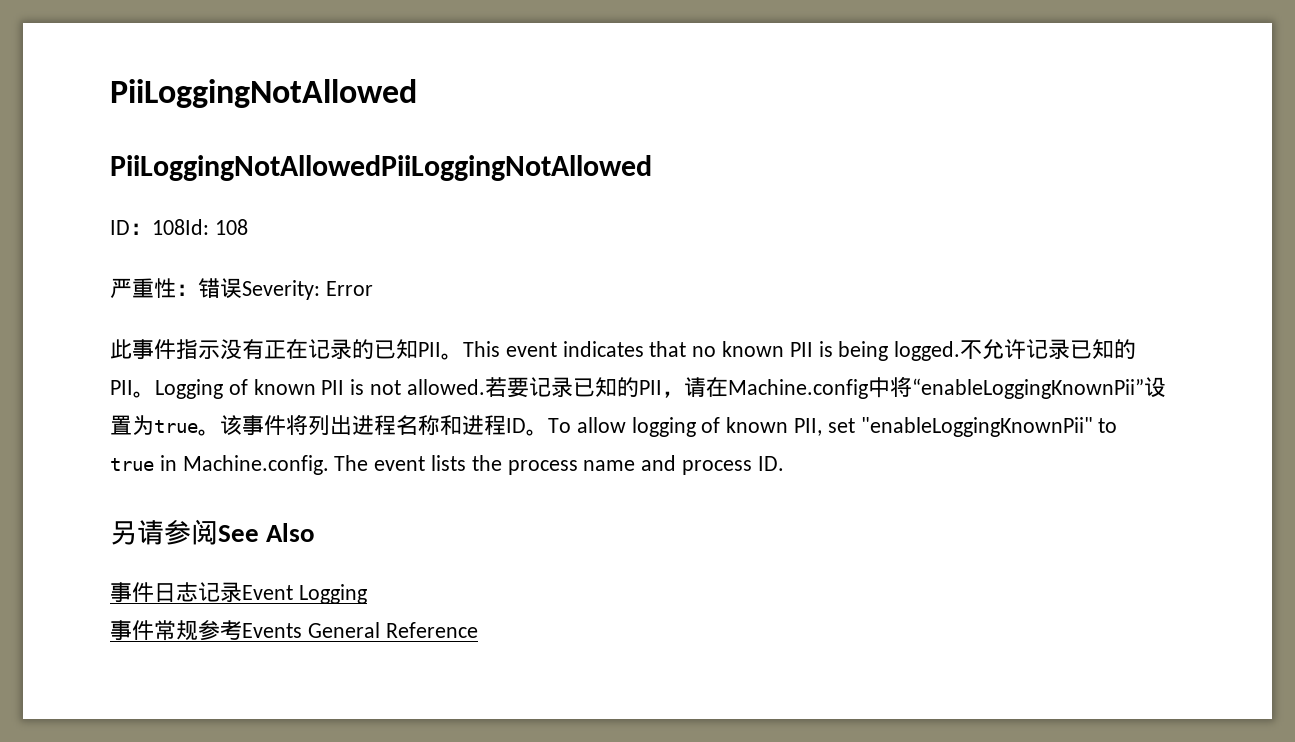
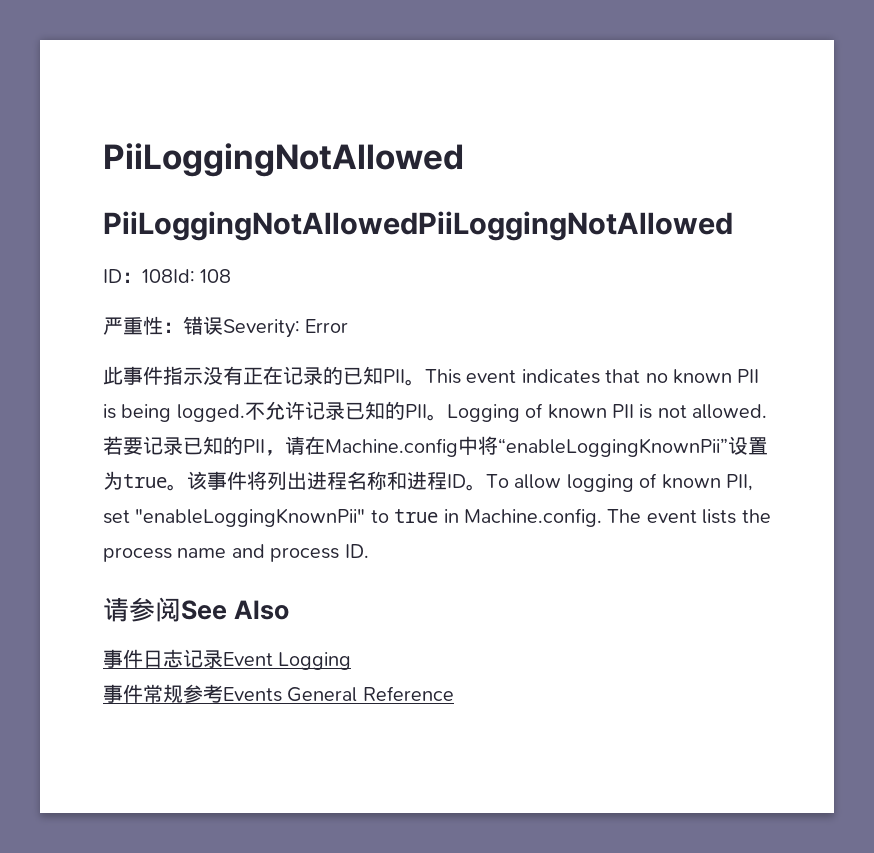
- 另请参阅See Also
+ 请参阅See Also

